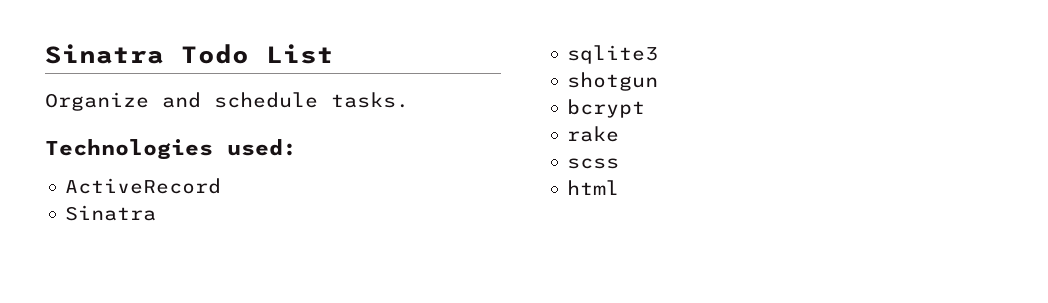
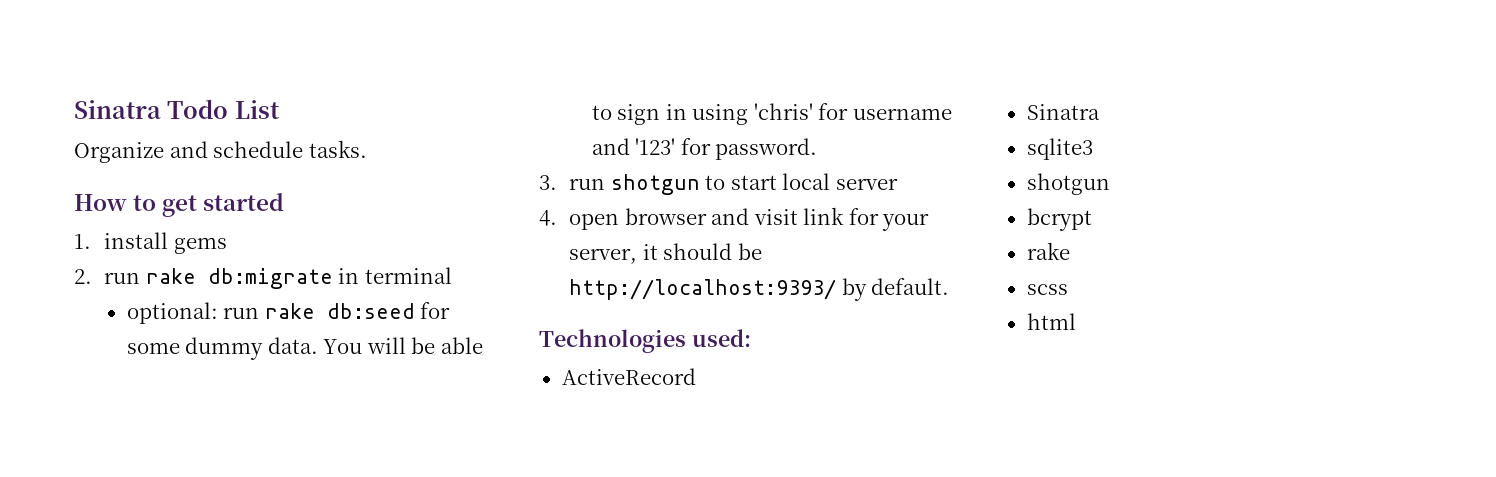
+ How to get started
+ 1. install gems
+ 2. run rake db:migrate in terminal
+ optional: run rake db:seed for some dummy data. You will be able to sign in using 'chris' for username and '123' for password.
+ 3. run shotgun to start local server
+ 4. open browser and visit link for your server, it should be http://localhost:9393/ by default.

